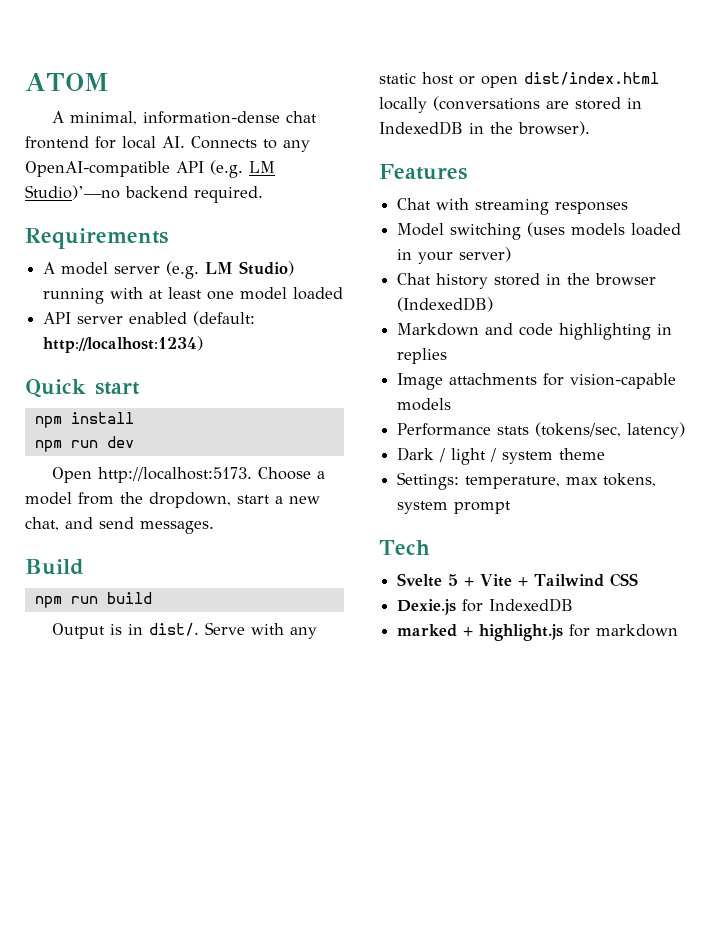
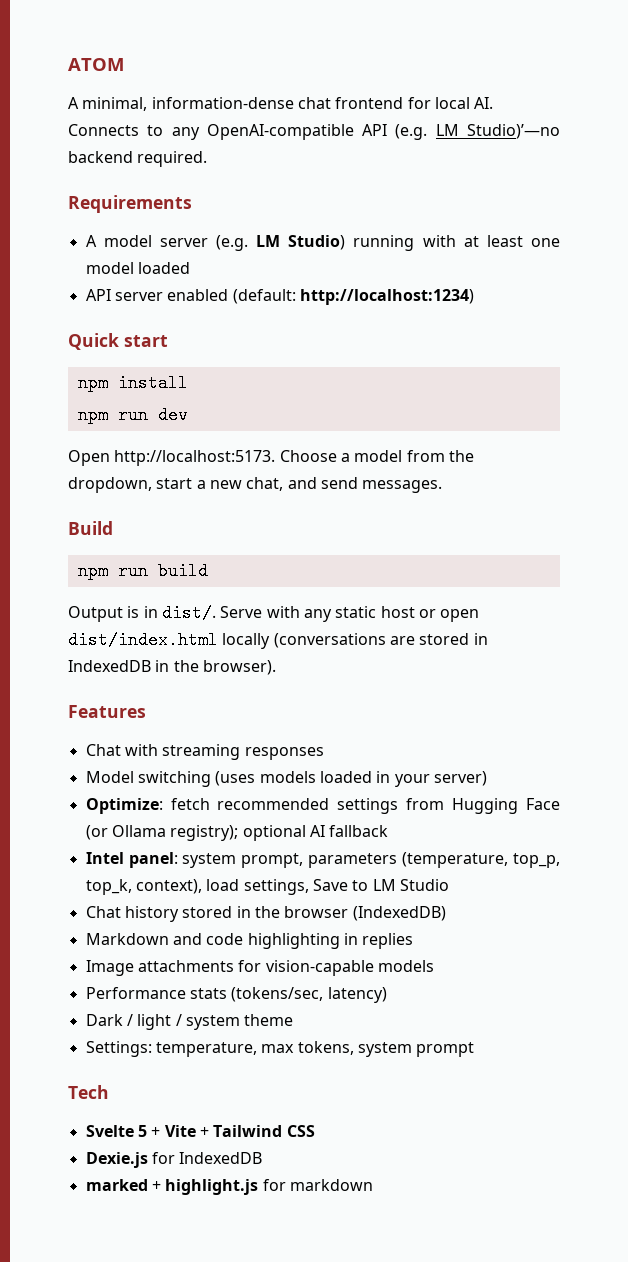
+ Optimize: fetch recommended settings from Hugging Face (or Ollama registry); optional AI fallback
+ Intel panel: system prompt, parameters (temperature, top_p, top_k, context), load settings, Save to LM Studio

